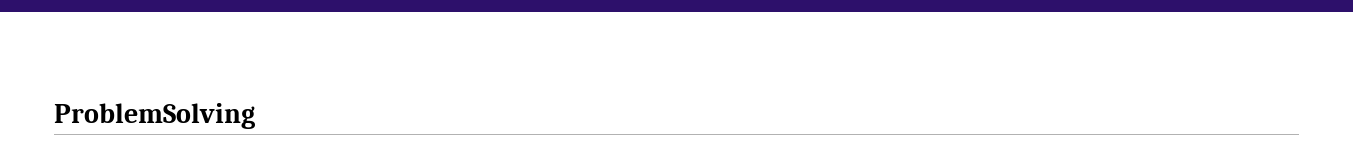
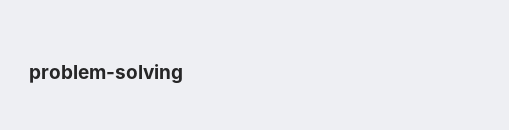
- ProblemSolving
+ problem-solving

